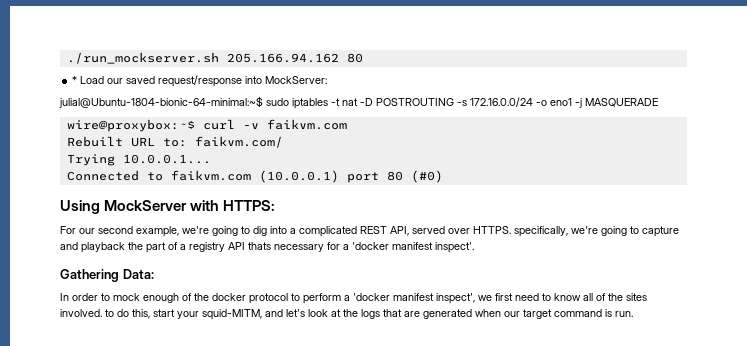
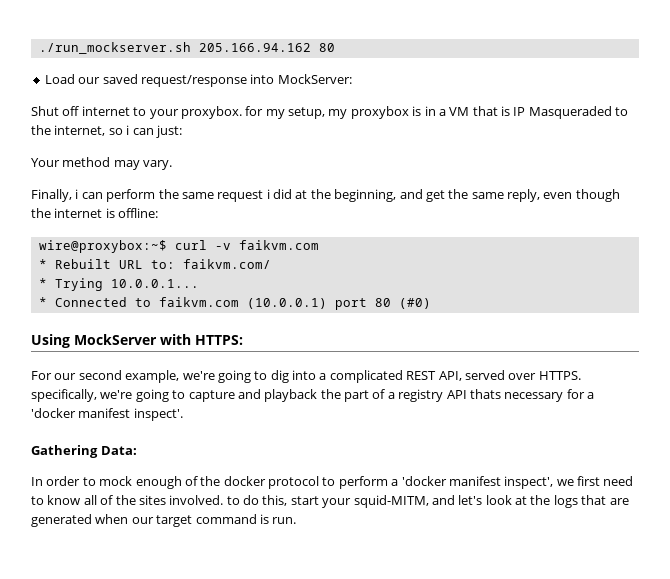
- * Load our saved request/response into MockServer:
+ Load our saved request/response into MockServer:
- julial@Ubuntu-1804-bionic-64-minimal:~$ sudo iptables -t nat -D POSTROUTING -s 172.16.0.0/24 -o eno1 -j MASQUERADE
+ Shut off internet to your proxybox. for my setup, my proxybox is in a VM that is IP Masqueraded to the internet, so i can just:
+ Your method may vary.
+ Finally, i can perform the same request i did at the beginning, and get the same reply, even though the internet is offline:
- Rebuilt URL to: faikvm.com/
+ * Rebuilt URL to: faikvm.com/
- Trying 10.0.0.1...
+ * Trying 10.0.0.1...
- Connected to faikvm.com (10.0.0.1) port 80 (#0)
+ * Connected to faikvm.com (10.0.0.1) port 80 (#0)

